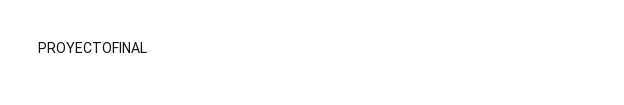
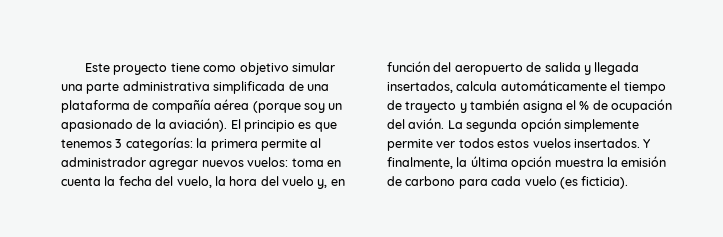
- PROYECTOFINAL
+ Este proyecto tiene como objetivo simular una parte administrativa simplificada de una plataforma de compañía aérea (porque soy un apasionado de la aviación). El principio es que tenemos 3 categorías: la primera permite al administrador agregar nuevos vuelos: toma en cuenta la fecha del vuelo, la hora del vuelo y, en función del aeropuerto de salida y llegada insertados, calcula automáticamente el tiempo de trayecto y también asigna el % de ocupación del avión. La segunda opción simplemente permite ver todos estos vuelos insertados. Y finalmente, la última opción muestra la emisión de carbono para cada vuelo (es ficticia).

